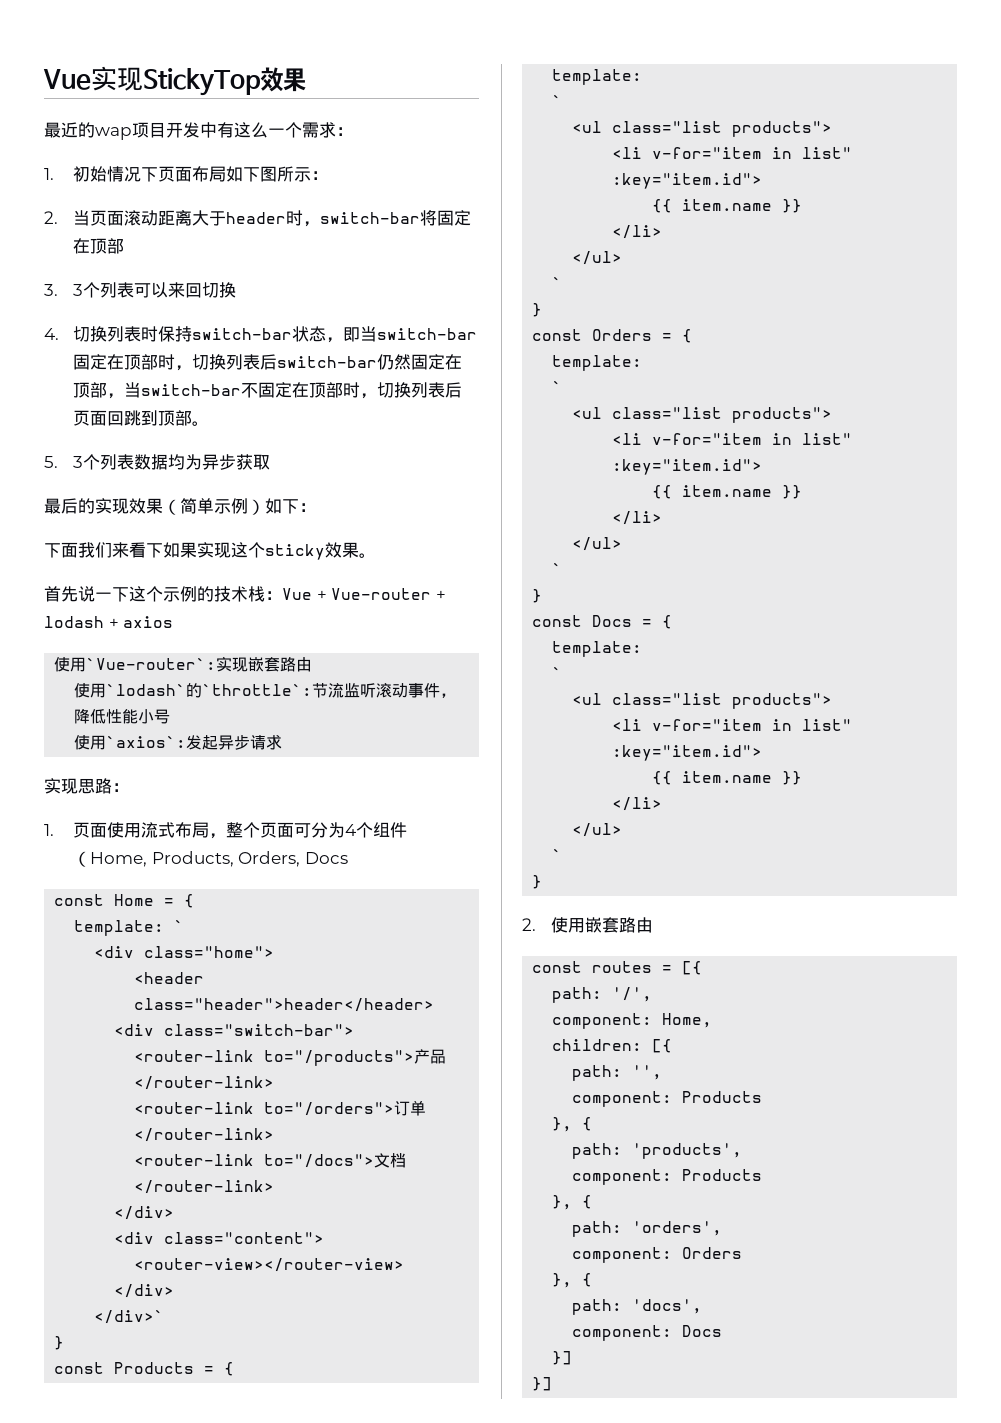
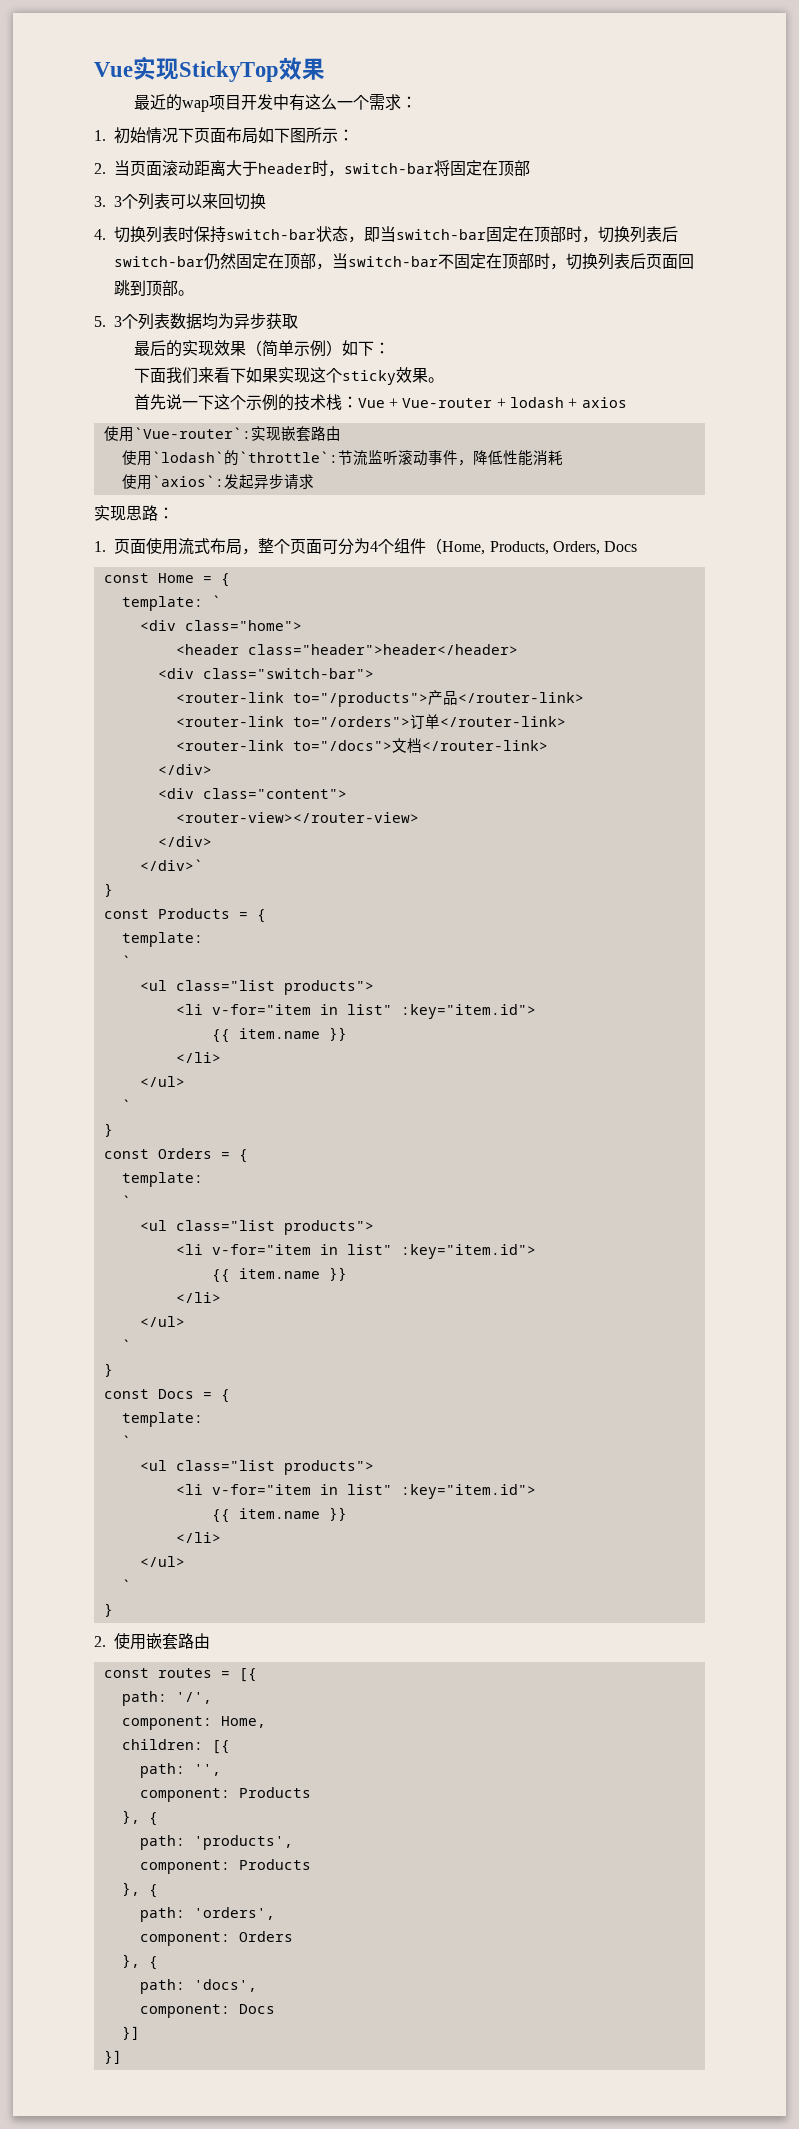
- 使用`lodash`的`throttle`:节流监听滚动事件，降低性能小号
+ 使用`lodash`的`throttle`:节流监听滚动事件，降低性能消耗

